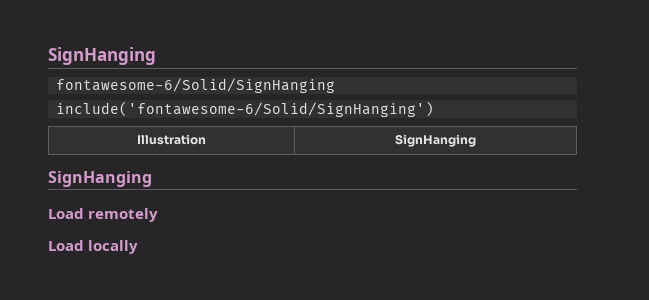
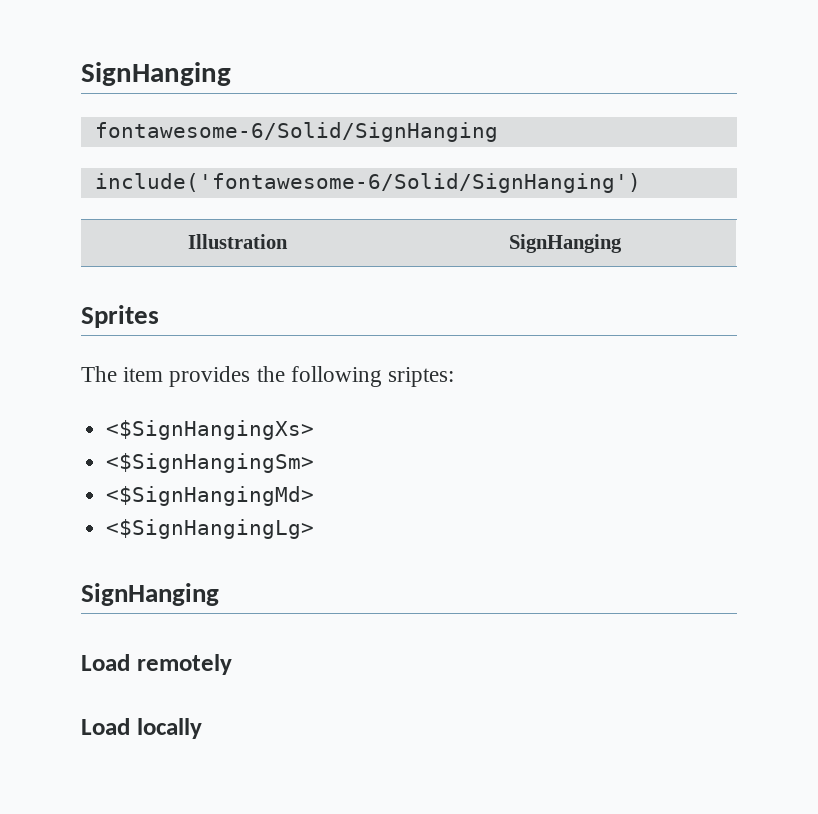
+ Sprites
+ The item provides the following sriptes:
+ <$SignHangingXs>
+ <$SignHangingSm>
+ <$SignHangingMd>
+ <$SignHangingLg>

